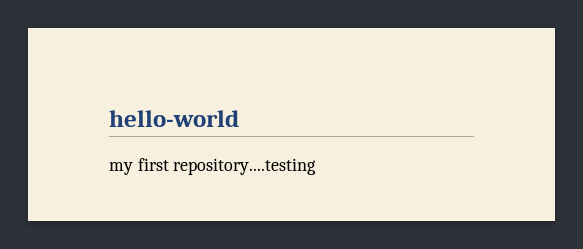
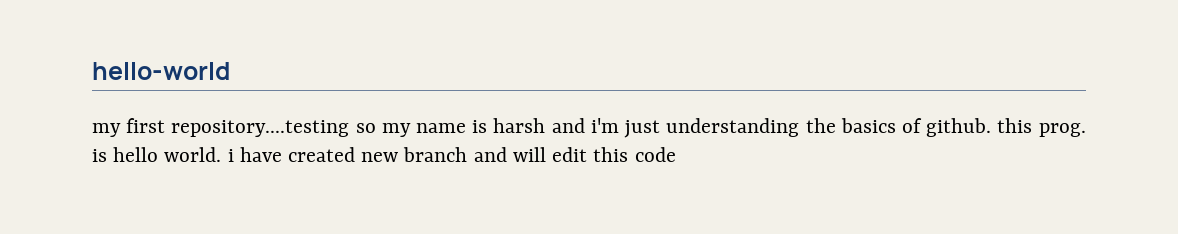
- my first repository....testing
+ my first repository....testing so my name is harsh and i'm just understanding the basics of github. this prog. is hello world. i have created new branch and will edit this code

